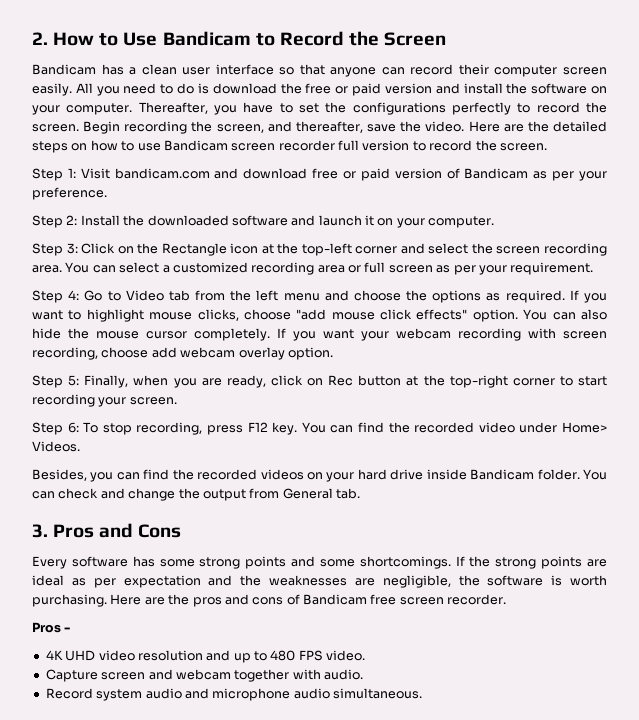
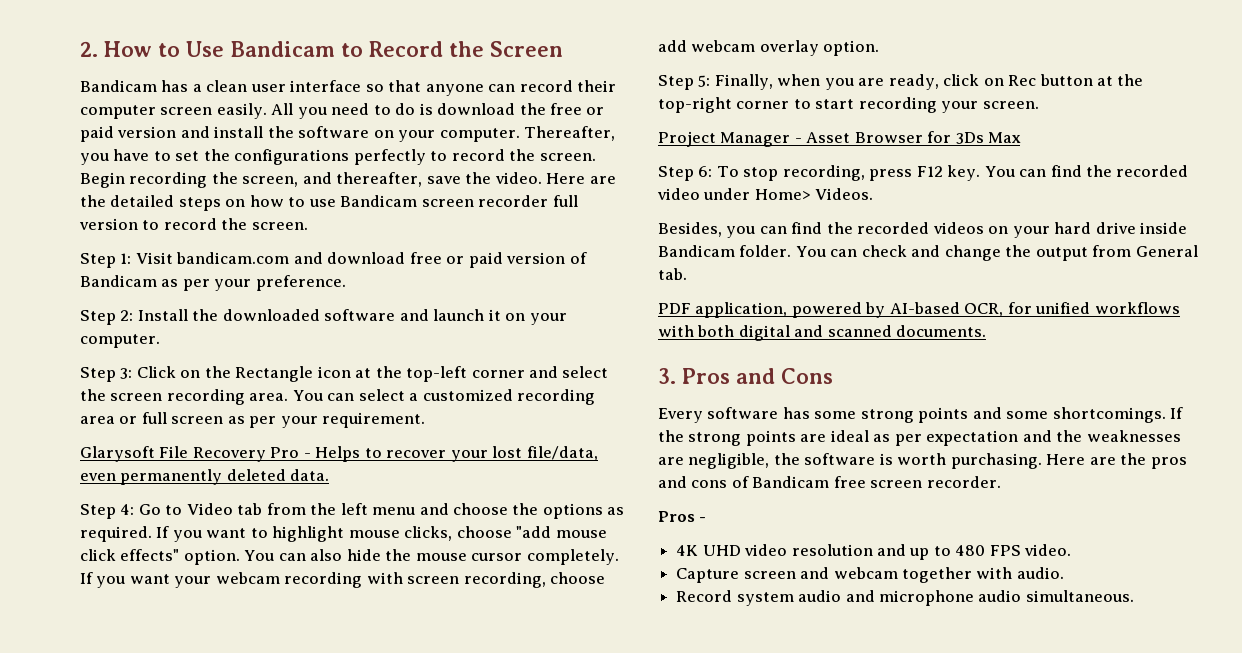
+ Glarysoft File Recovery Pro - Helps to recover your lost file/data, even permanently deleted data.
+ Project Manager - Asset Browser for 3Ds Max
+ PDF application, powered by AI-based OCR, for unified workflows with both digital and scanned documents.

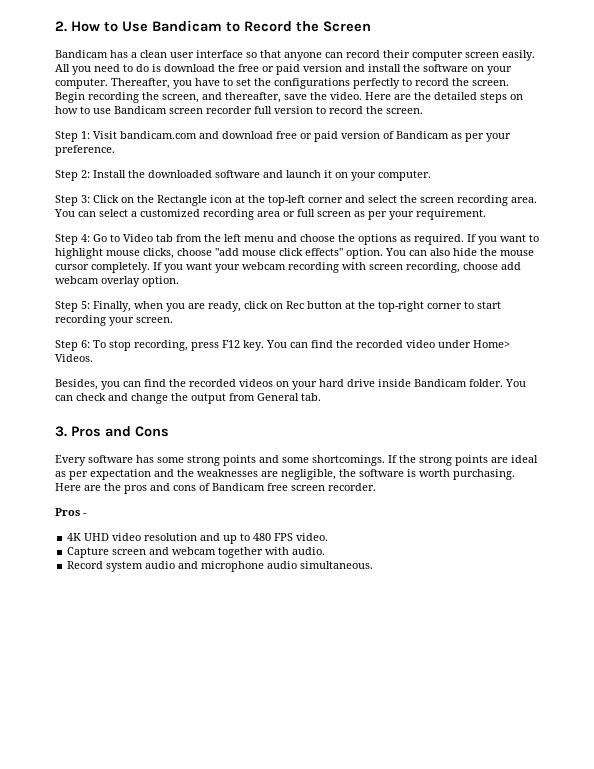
- Glarysoft File Recovery Pro - Helps to recover your lost file/data, even permanently deleted data.
- Project Manager - Asset Browser for 3Ds Max
- PDF application, powered by AI-based OCR, for unified workflows with both digital and scanned documents.

